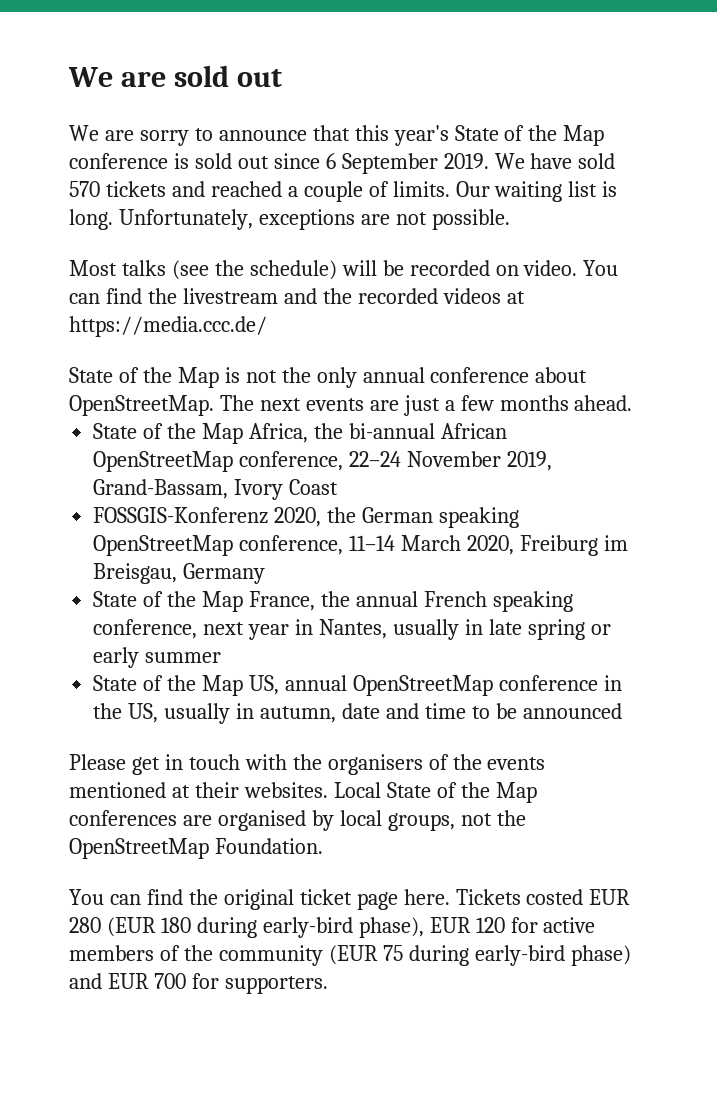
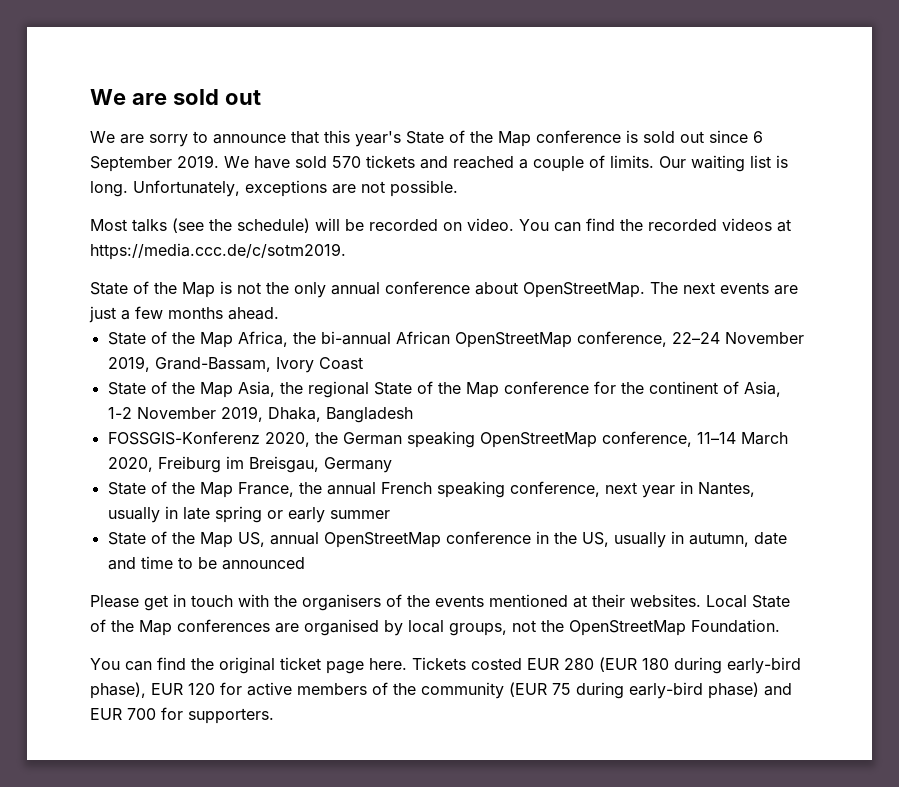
- You can find the livestream and the recorded videos at https://media.ccc.de/
+ You can find the recorded videos at https://media.ccc.de/c/sotm2019.
+ State of the Map Asia, the regional State of the Map conference for the continent of Asia, 1-2 November 2019, Dhaka, Bangladesh

